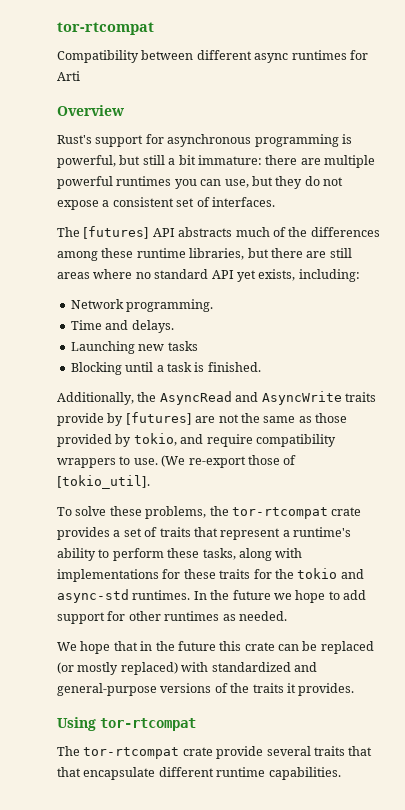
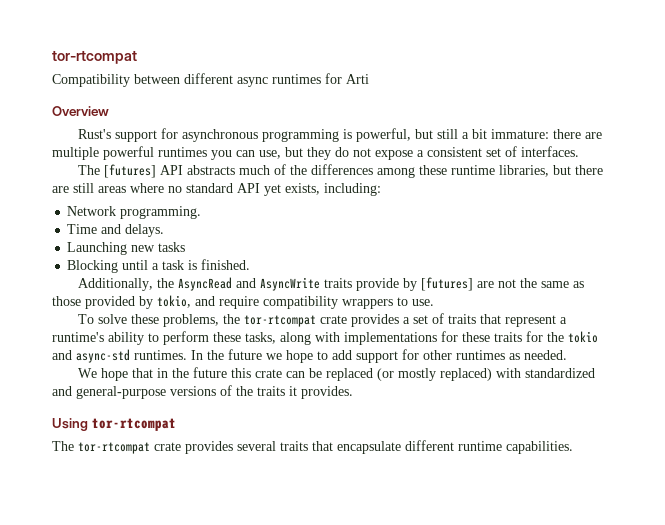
- (We re-export those of [tokio_util].
- The tor-rtcompat crate provide several traits that that encapsulate different runtime capabilities.
+ The tor-rtcompat crate provides several traits that encapsulate different runtime capabilities.

